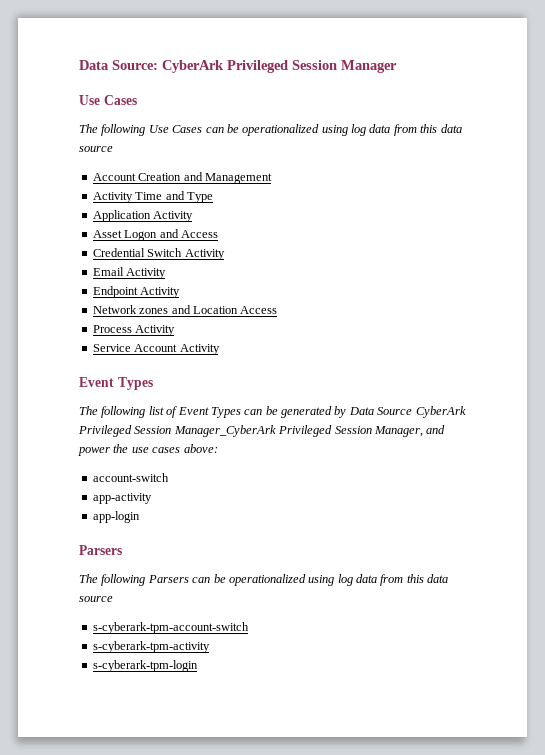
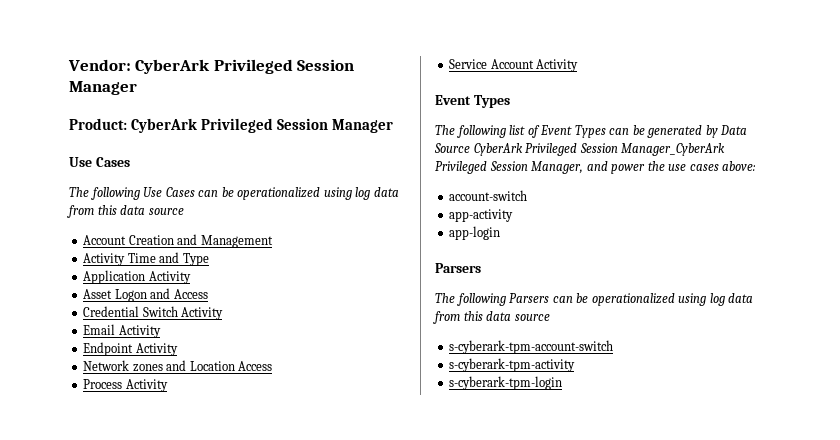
- Data Source: CyberArk Privileged Session Manager
+ Vendor: CyberArk Privileged Session Manager
+ Product: CyberArk Privileged Session Manager

